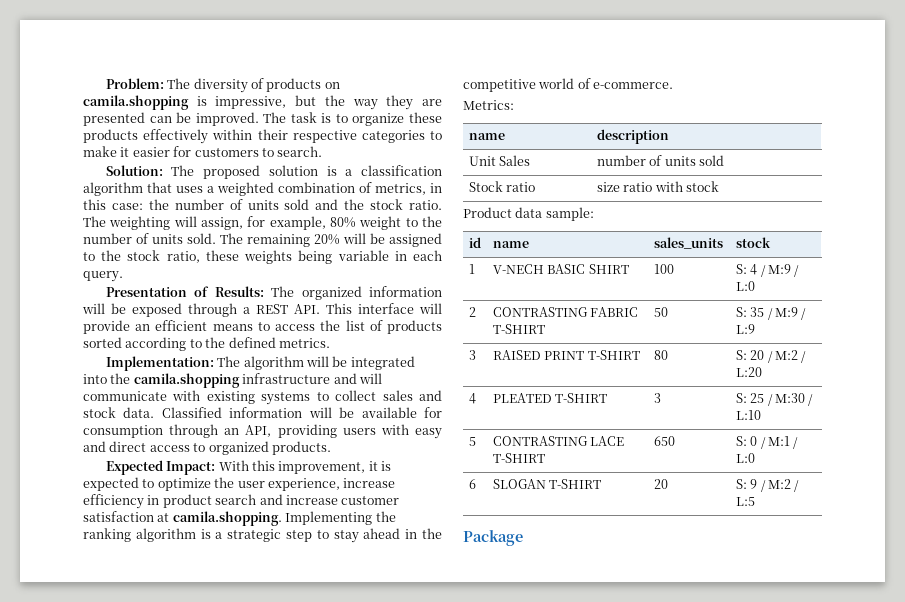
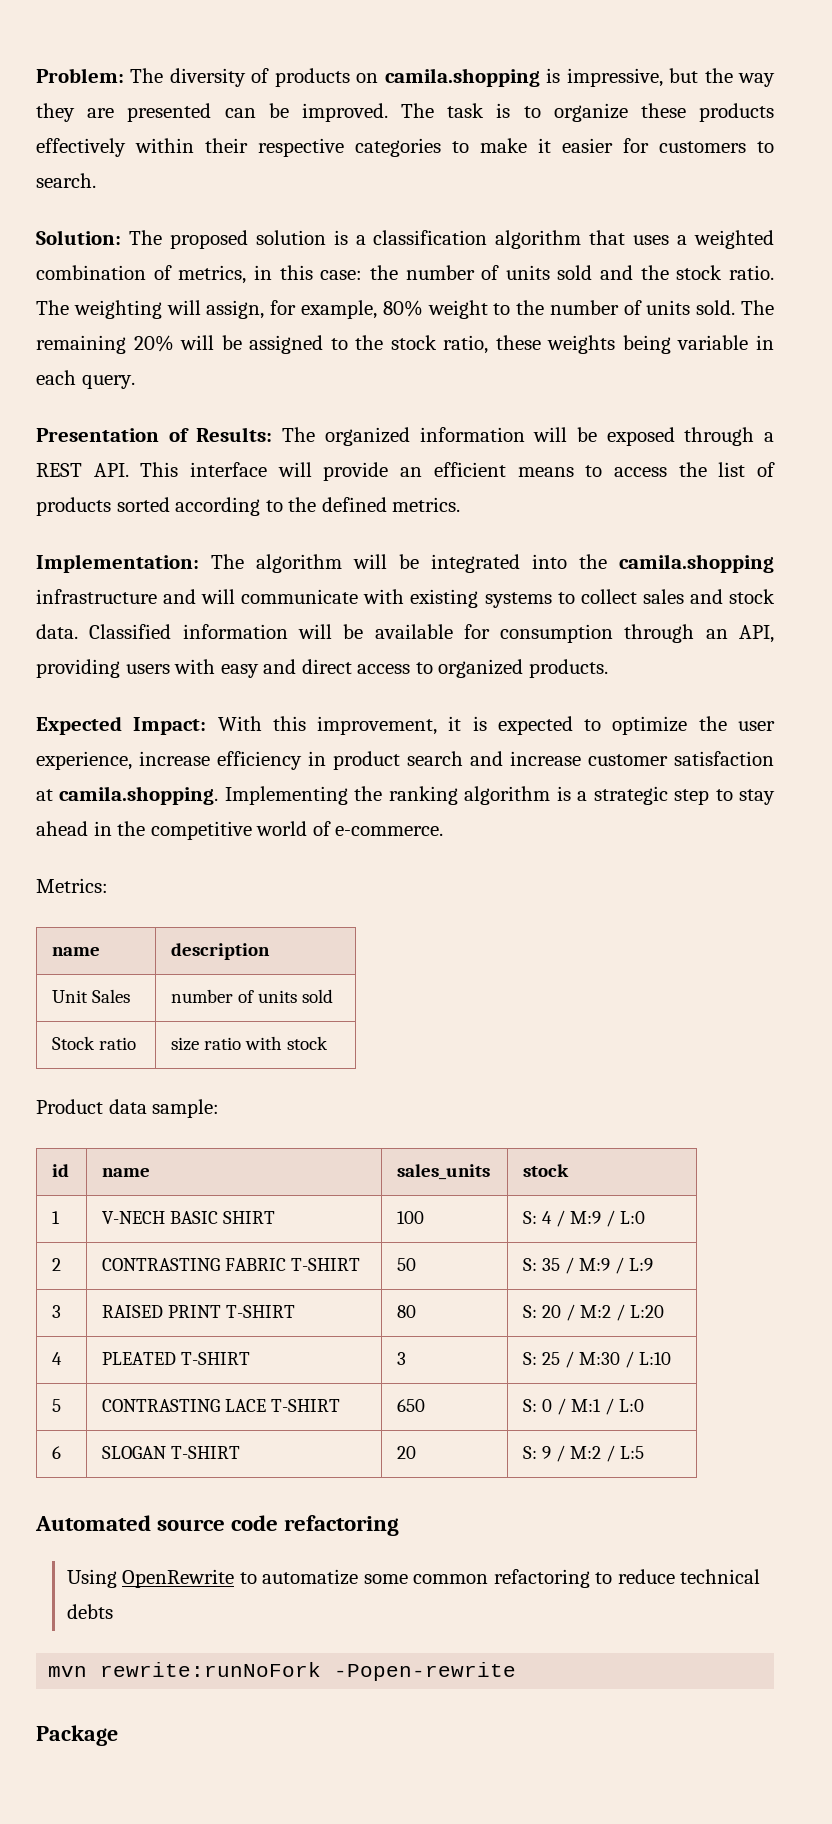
+ Automated source code refactoring
+ Using OpenRewrite to automatize some common refactoring to reduce technical debts
+ mvn rewrite:runNoFork -Popen-rewrite

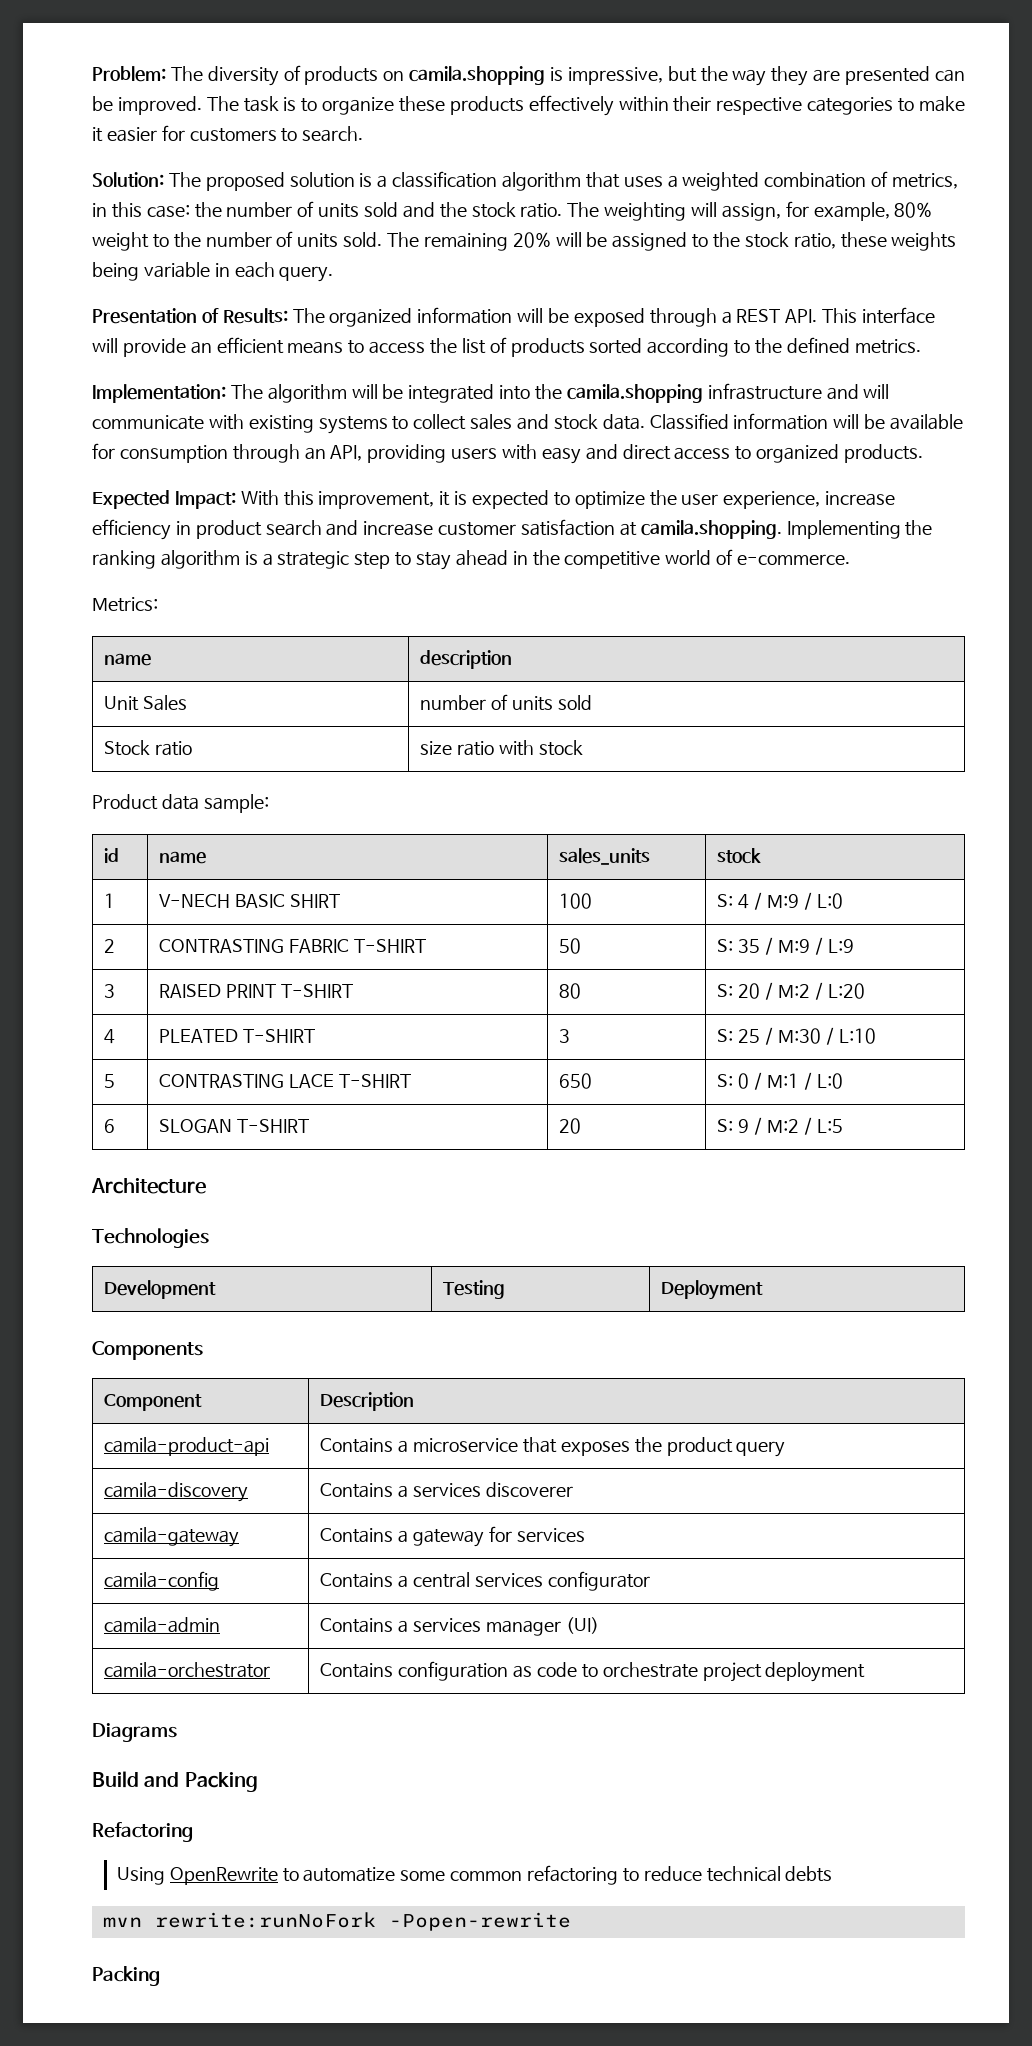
- Automated source code refactoring
+ Architecture
+ Technologies
+ Development | Testing | Deployment
+ Components
+ Component | Description
+ camila-product-api | Contains a microservice that exposes the product query
+ camila-discovery | Contains a services discoverer
+ camila-gateway | Contains a gateway for services
+ camila-config | Contains a central services configurator
+ camila-admin | Contains a services manager (UI)
+ camila-orchestrator | Contains configuration as code to orchestrate project deployment
+ Diagrams
+ Build and Packing
+ Refactoring
  mvn rewrite:runNoFork -Popen-rewrite
- Package
+ Packing

